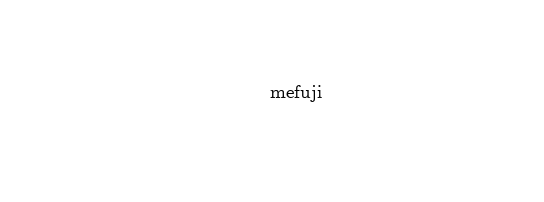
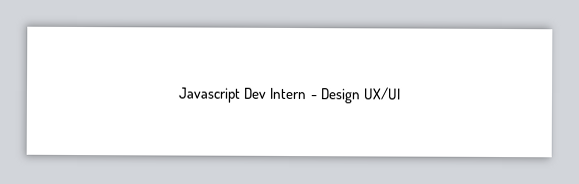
- mefuji
+ Javascript Dev Intern - Design UX/UI

